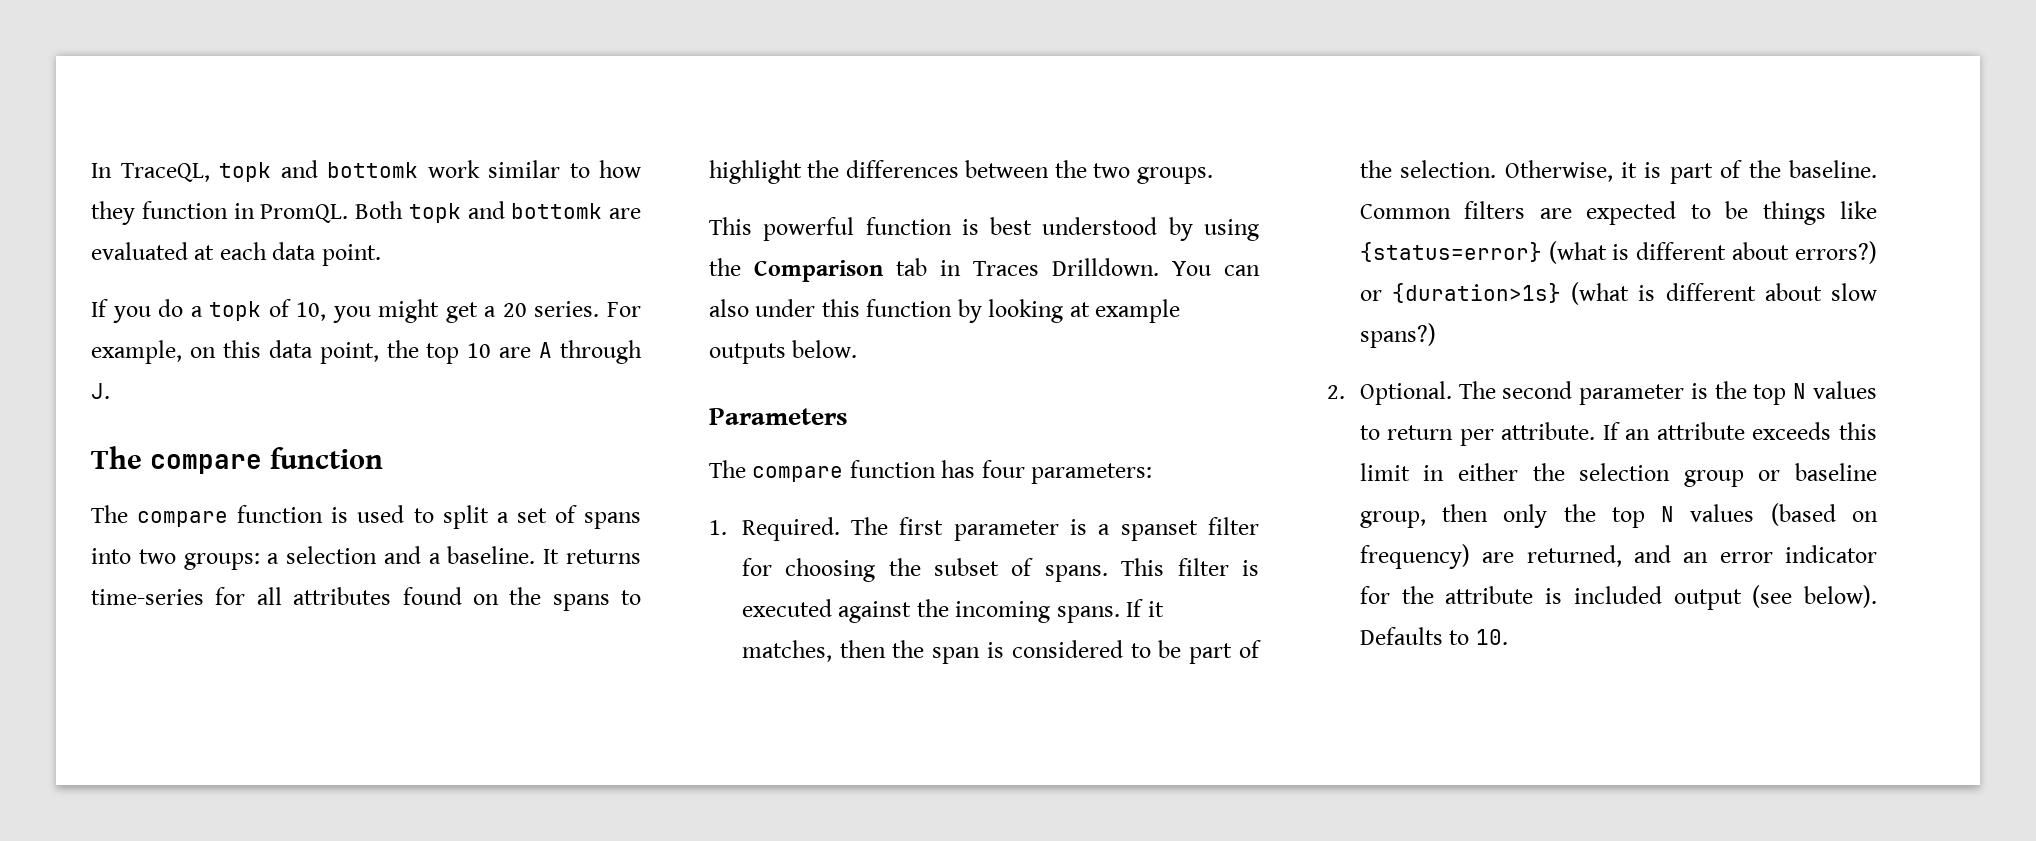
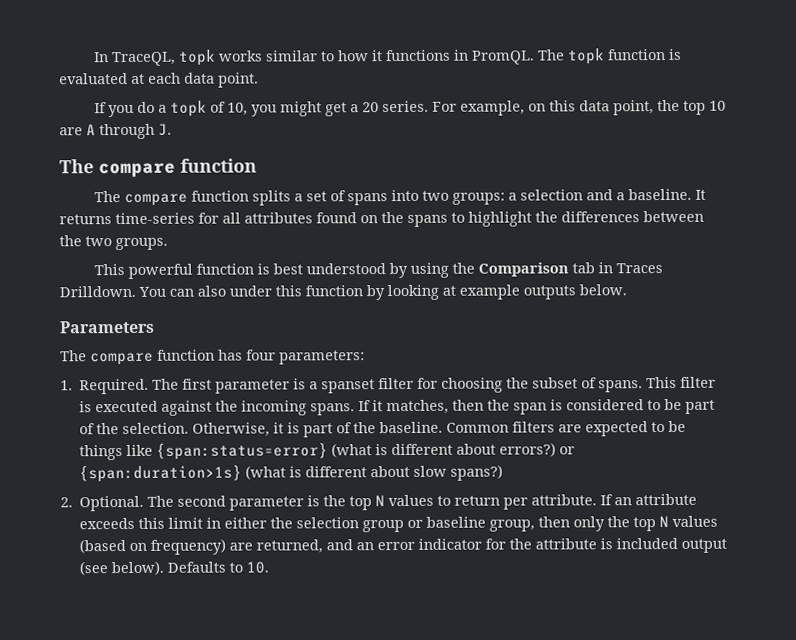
- In TraceQL, topk and bottomk work similar to how they function in PromQL. Both topk and bottomk are evaluated at each data point.
+ In TraceQL, topk works similar to how it functions in PromQL. The topk function is evaluated at each data point.
- The compare function is used to split a set of spans into two groups: a selection and a baseline.
+ The compare function splits a set of spans into two groups: a selection and a baseline.
- Common filters are expected to be things like {status=error} (what is different about errors?) or {duration>1s} (what is different about slow spans?)
+ Common filters are expected to be things like {span:status=error} (what is different about errors?) or {span:duration>1s} (what is different about slow spans?)

